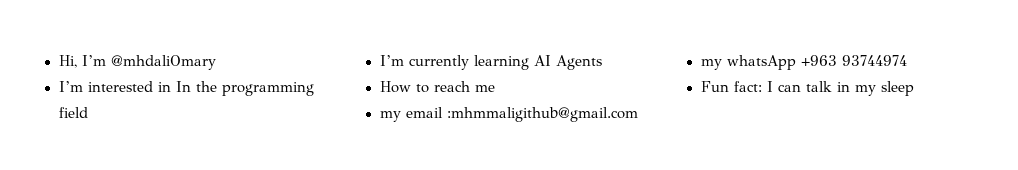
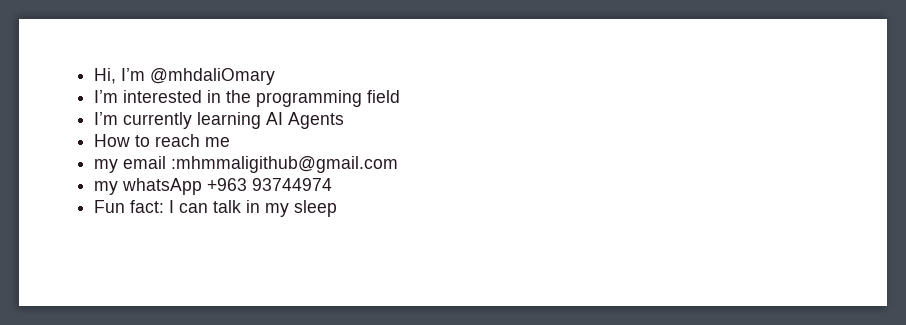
- I’m interested in In the programming field
+ I’m interested in the programming field

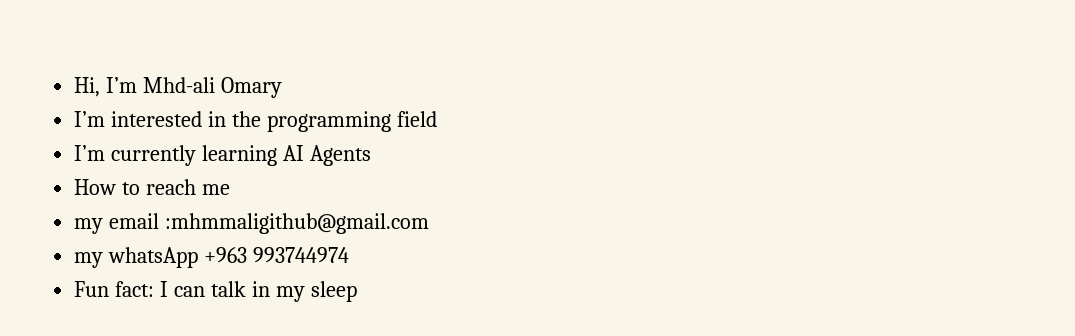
- Hi, I’m @mhdaliOmary
+ Hi, I’m Mhd-ali Omary
- my whatsApp +963 93744974
+ my whatsApp +963 993744974

